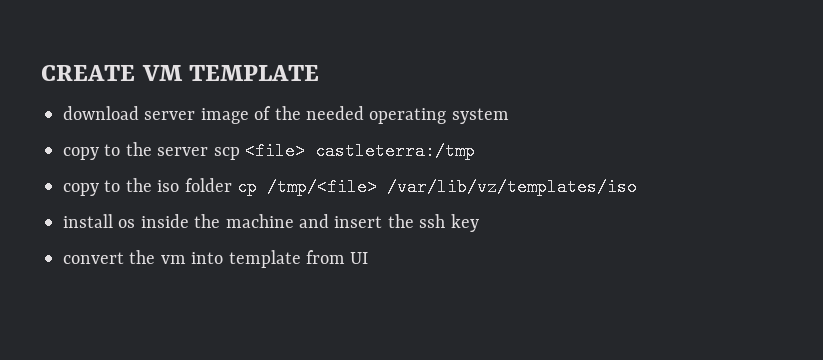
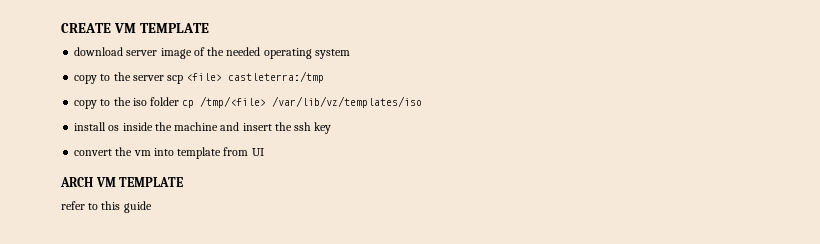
+ ARCH VM TEMPLATE
+ refer to this guide

